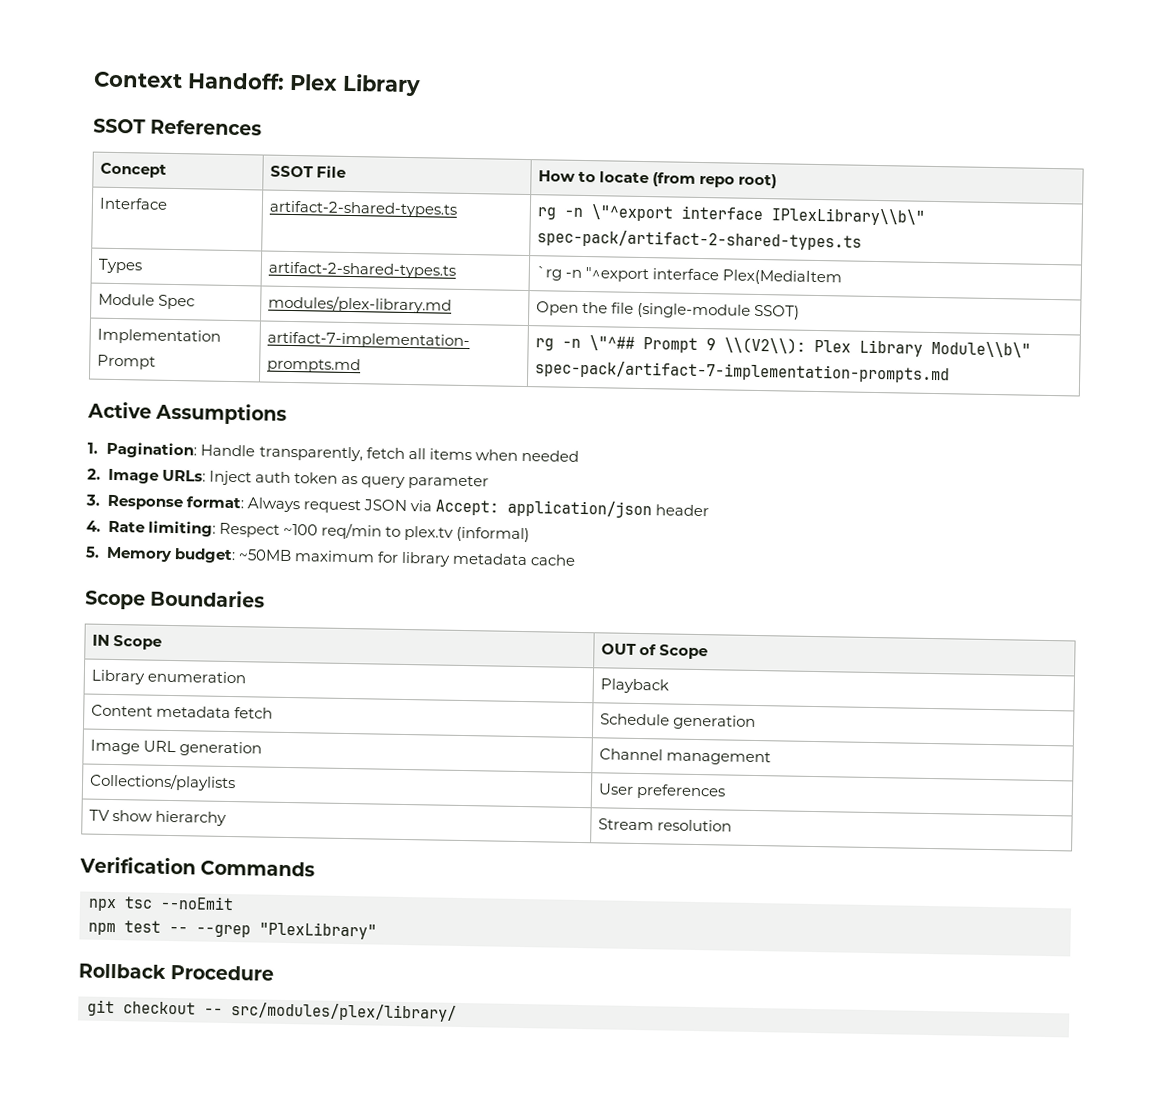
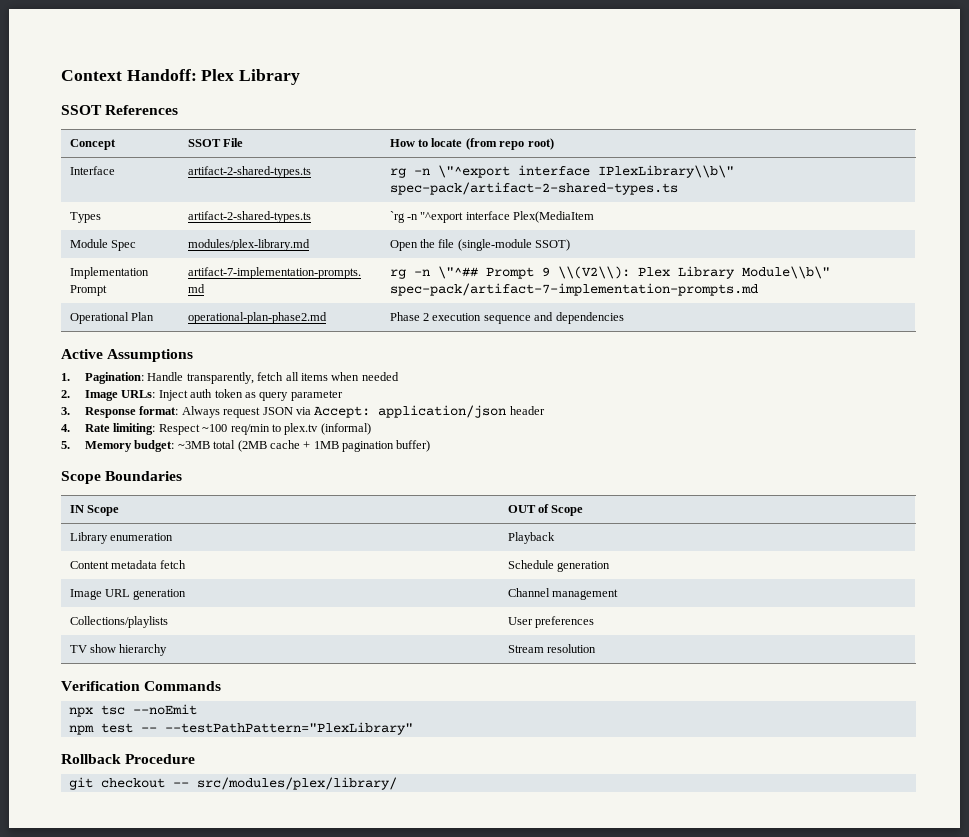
+ Operational Plan | operational-plan-phase2.md | Phase 2 execution sequence and dependencies
- 5. Memory budget: ~50MB maximum for library metadata cache
+ 5. Memory budget: ~3MB total (2MB cache + 1MB pagination buffer)
- npm test -- --grep "PlexLibrary"
+ npm test -- --testPathPattern="PlexLibrary"

